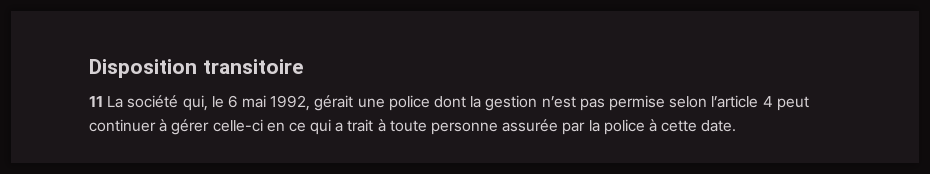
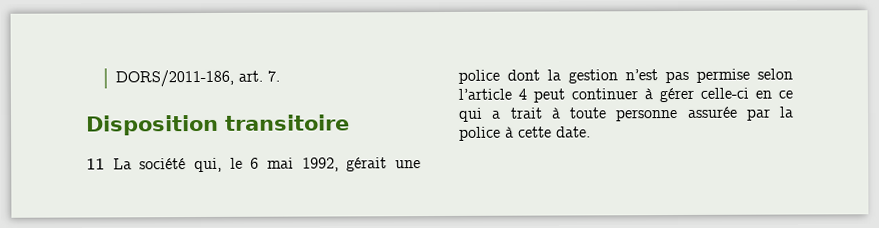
+ DORS/2011-186, art. 7.

